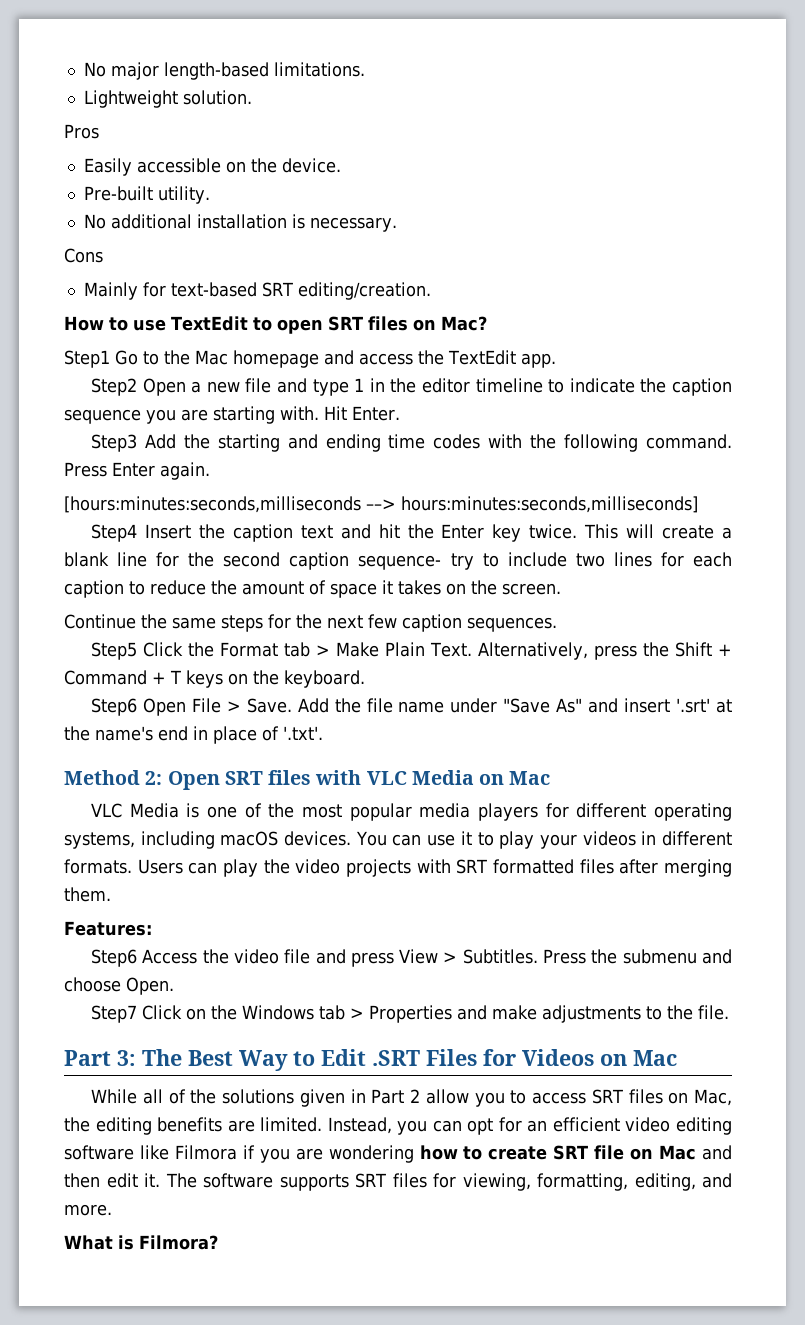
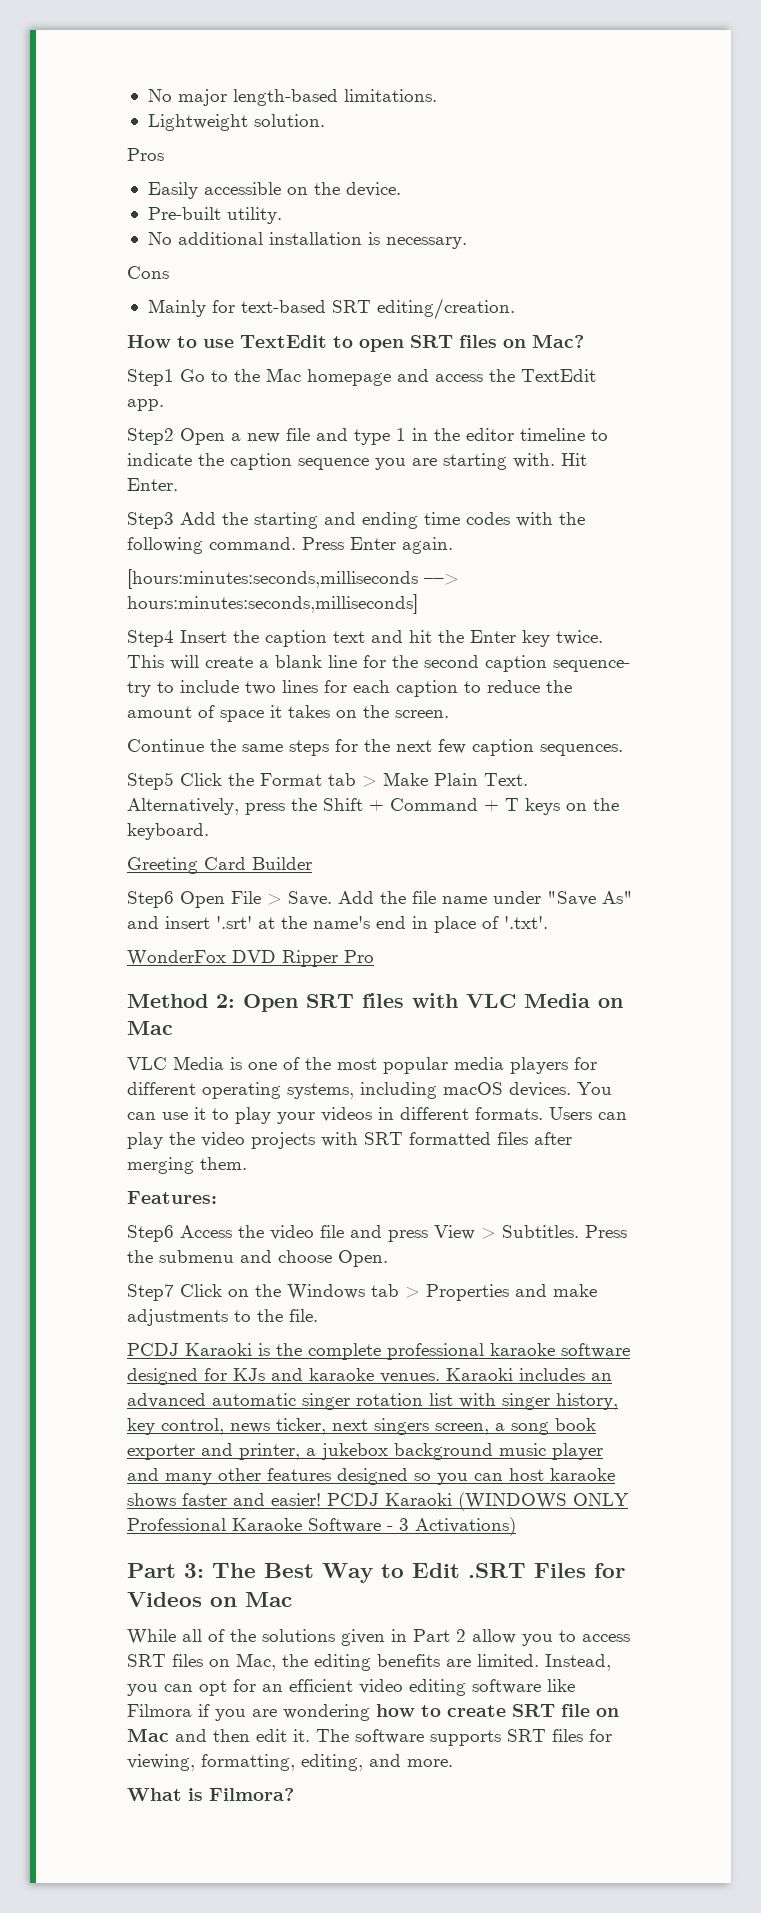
+ Greeting Card Builder
+ WonderFox DVD Ripper Pro
+ PCDJ Karaoki is the complete professional karaoke software designed for KJs and karaoke venues. Karaoki includes an advanced automatic singer rotation list with singer history, key control, news ticker, next singers screen, a song book exporter and printer, a jukebox background music player and many other features designed so you can host karaoke shows faster and easier! PCDJ Karaoki (WINDOWS ONLY Professional Karaoke Software - 3 Activations)

